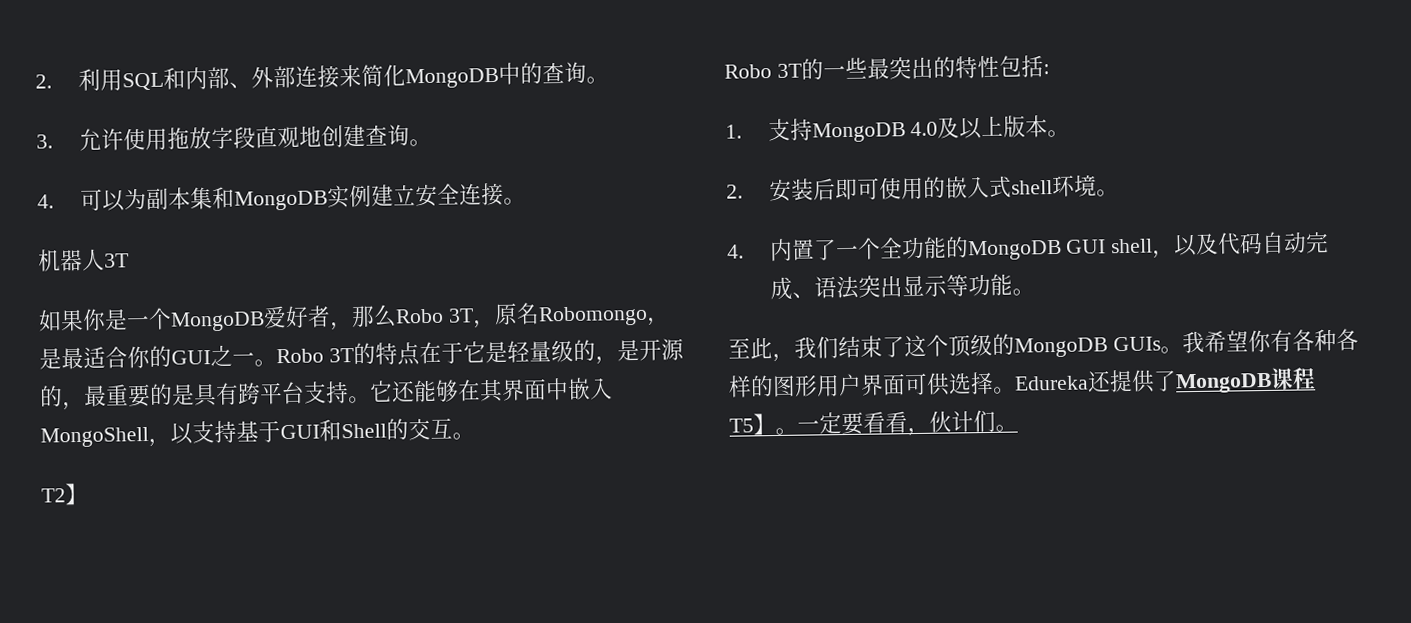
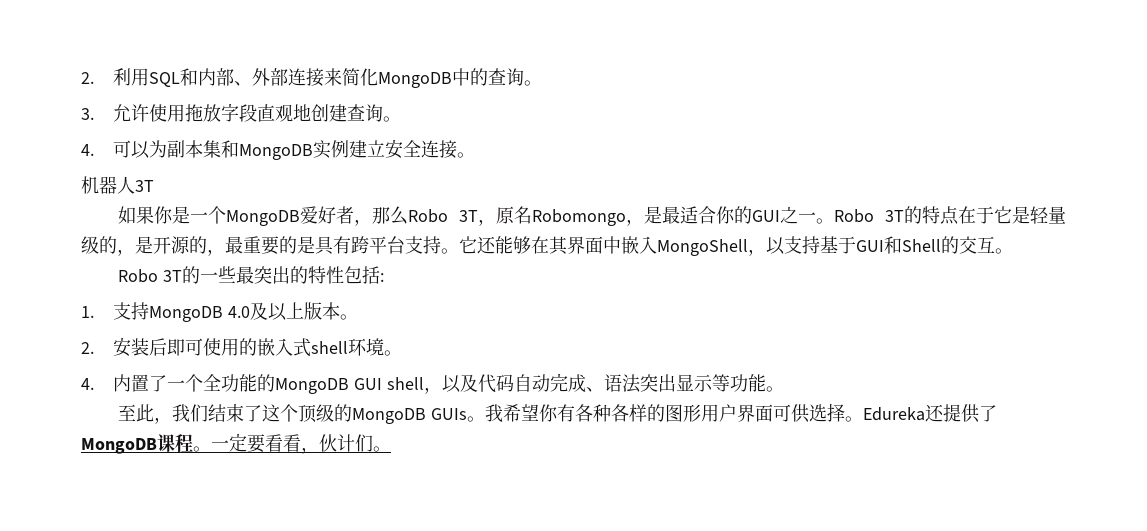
- T2】
- Edureka还提供了MongoDB课程T5】。
+ Edureka还提供了MongoDB课程。

